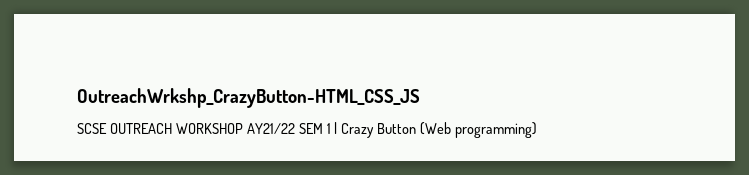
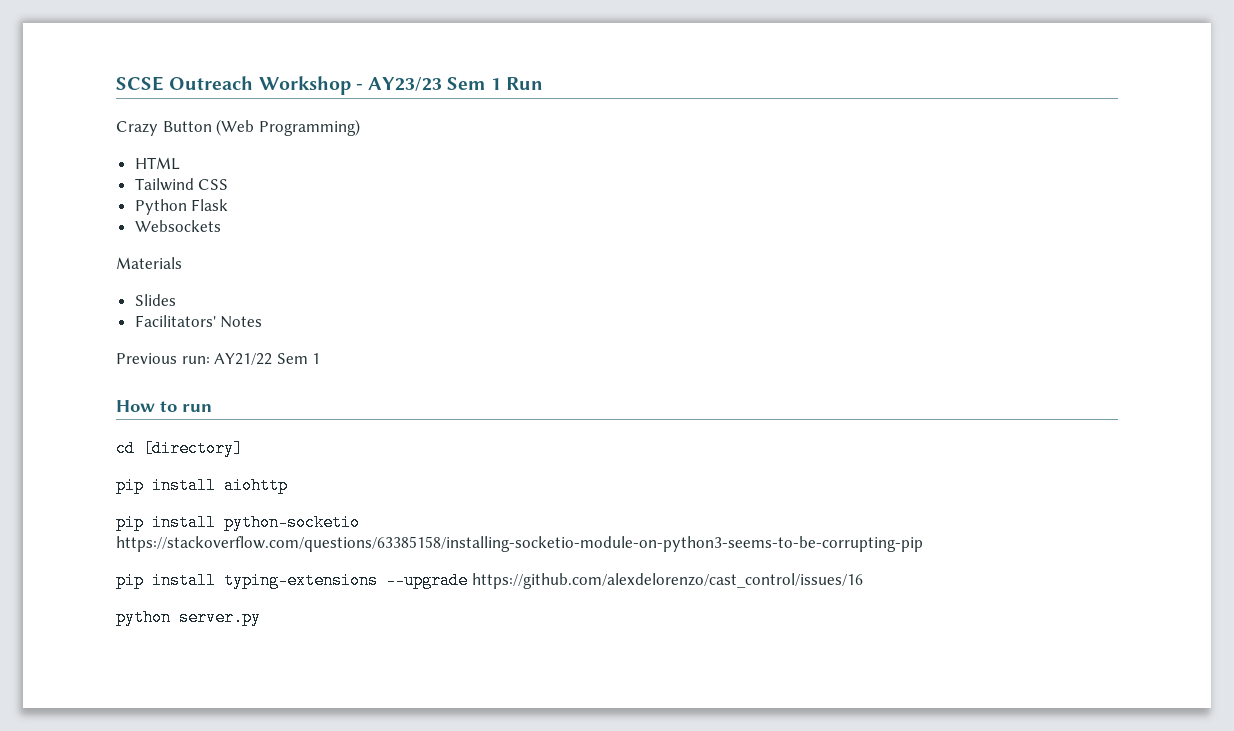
- OutreachWrkshp_CrazyButton-HTML_CSS_JS
- SCSE OUTREACH WORKSHOP AY21/22 SEM 1 | Crazy Button (Web programming)
+ SCSE Outreach Workshop - AY23/23 Sem 1 Run
+ Crazy Button (Web Programming)
+ HTML
+ Tailwind CSS
+ Python Flask
+ Websockets
+ Materials
+ Slides
+ Facilitators' Notes
+ Previous run: AY21/22 Sem 1
+ How to run
+ cd [directory]
+ pip install aiohttp
+ pip install python-socketio https://stackoverflow.com/questions/63385158/installing-socketio-module-on-python3-seems-to-be-corrupting-pip
+ pip install typing-extensions --upgrade https://github.com/alexdelorenzo/cast_control/issues/16
+ python server.py

